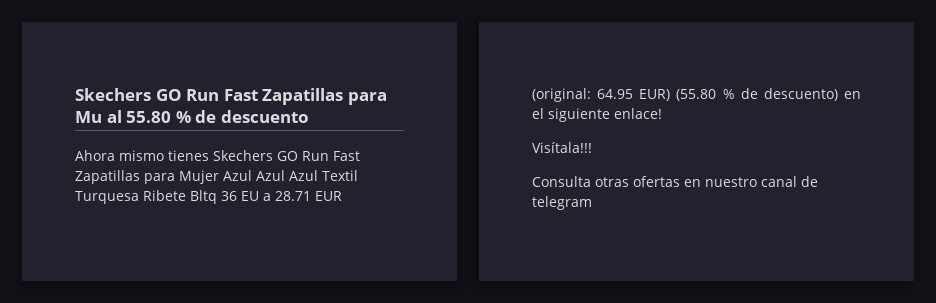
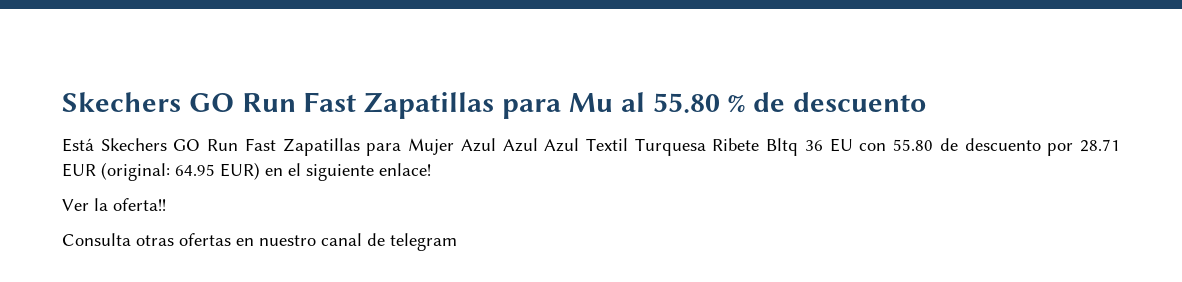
- Ahora mismo tienes Skechers GO Run Fast Zapatillas para Mujer Azul Azul Azul Textil Turquesa Ribete Bltq 36 EU a 28.71 EUR (original: 64.95 EUR) (55.80 % de descuento) en el siguiente enlace!
+ Está Skechers GO Run Fast Zapatillas para Mujer Azul Azul Azul Textil Turquesa Ribete Bltq 36 EU con 55.80 de descuento por 28.71 EUR (original: 64.95 EUR) en el siguiente enlace!
- Visítala!!!
+ Ver la oferta!!

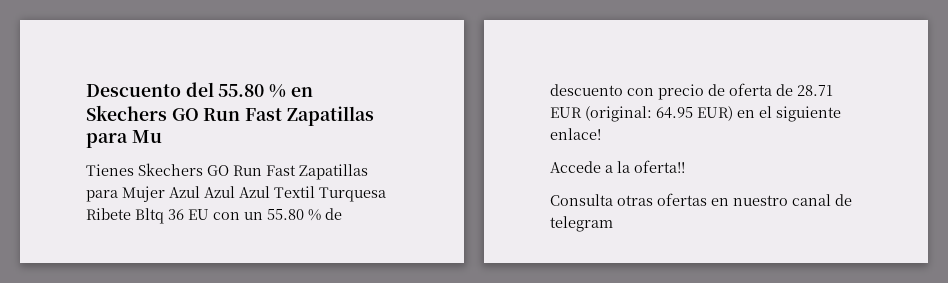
- Skechers GO Run Fast Zapatillas para Mu al 55.80 % de descuento
- Está Skechers GO Run Fast Zapatillas para Mujer Azul Azul Azul Textil Turquesa Ribete Bltq 36 EU con 55.80 de descuento por 28.71 EUR (original: 64.95 EUR) en el siguiente enlace!
+ Descuento del 55.80 % en Skechers GO Run Fast Zapatillas para Mu
+ Tienes Skechers GO Run Fast Zapatillas para Mujer Azul Azul Azul Textil Turquesa Ribete Bltq 36 EU con un 55.80 % de descuento con precio de oferta de 28.71 EUR (original: 64.95 EUR) en el siguiente enlace!
- Ver la oferta!!
+ Accede a la oferta!!

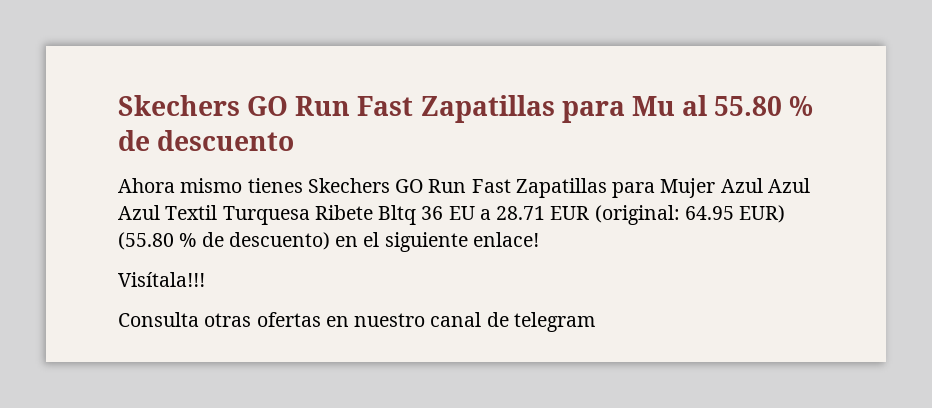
- Descuento del 55.80 % en Skechers GO Run Fast Zapatillas para Mu
- Tienes Skechers GO Run Fast Zapatillas para Mujer Azul Azul Azul Textil Turquesa Ribete Bltq 36 EU con un 55.80 % de descuento con precio de oferta de 28.71 EUR (original: 64.95 EUR) en el siguiente enlace!
+ Skechers GO Run Fast Zapatillas para Mu al 55.80 % de descuento
+ Ahora mismo tienes Skechers GO Run Fast Zapatillas para Mujer Azul Azul Azul Textil Turquesa Ribete Bltq 36 EU a 28.71 EUR (original: 64.95 EUR) (55.80 % de descuento) en el siguiente enlace!
- Accede a la oferta!!
+ Visítala!!!

